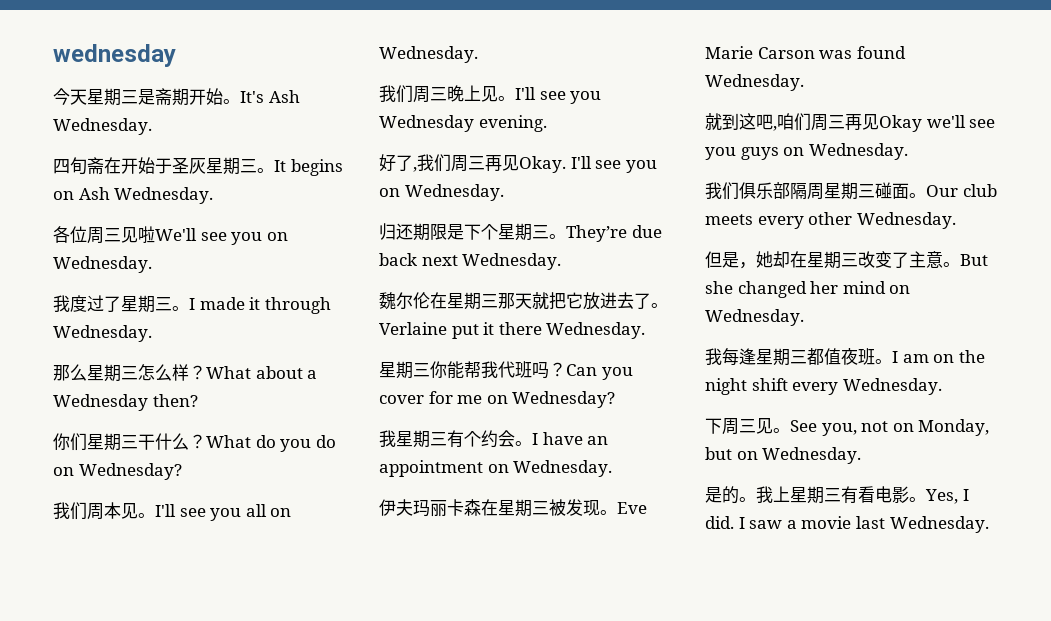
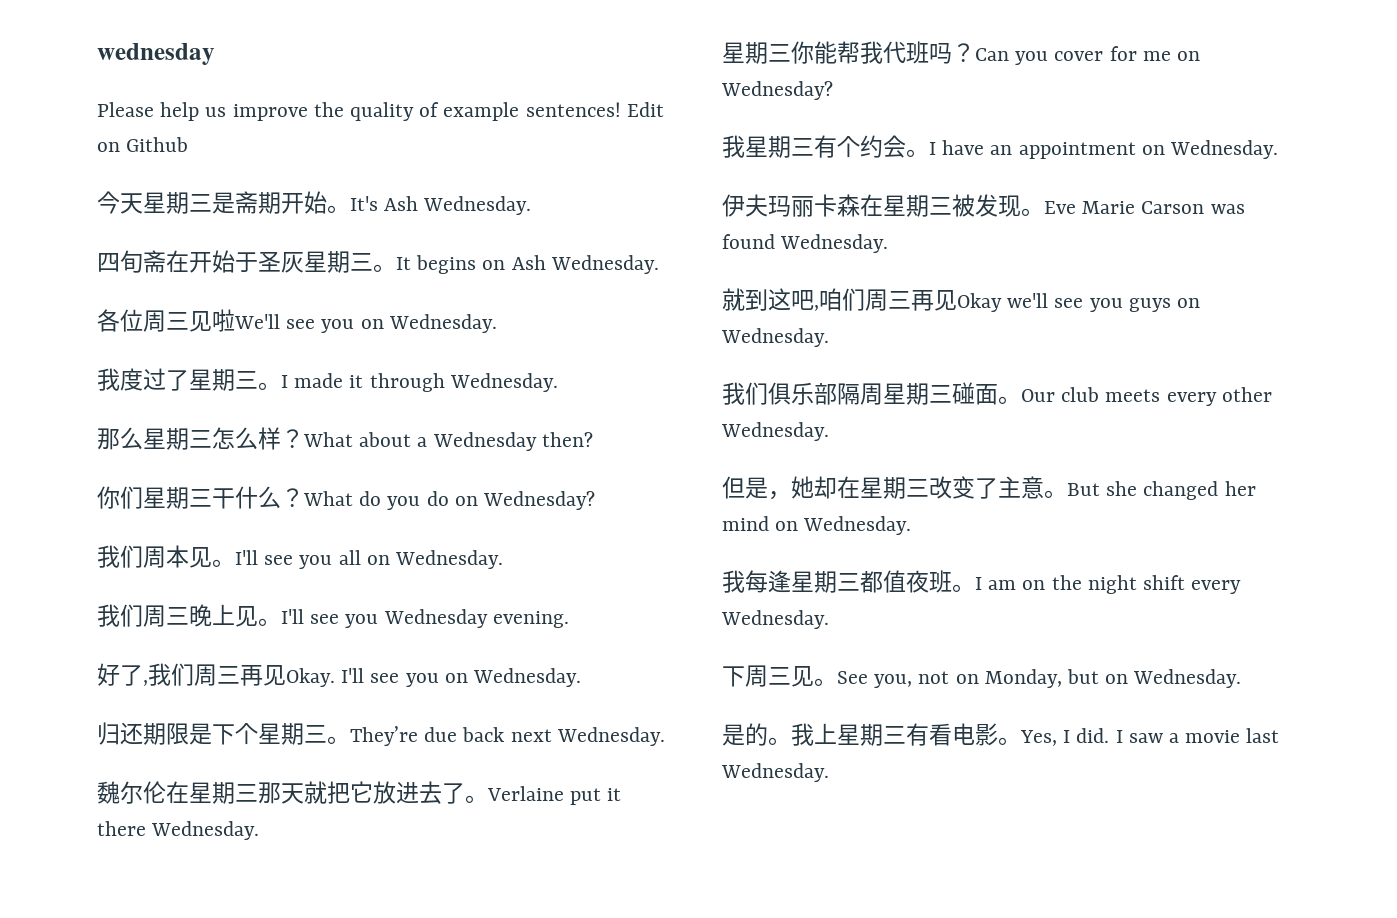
+ Please help us improve the quality of example sentences! Edit on Github

